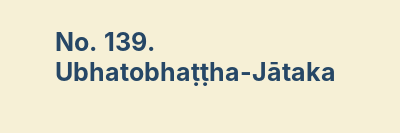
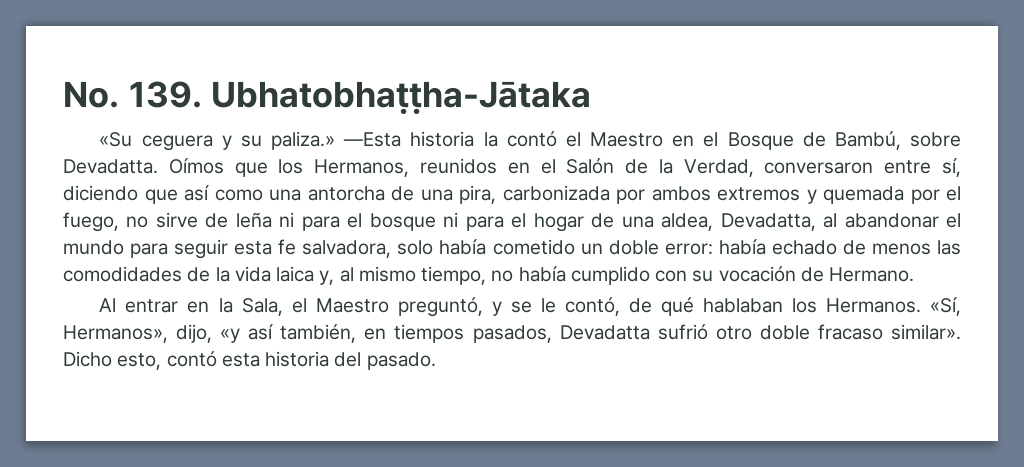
+ «Su ceguera y su paliza.» —Esta historia la contó el Maestro en el Bosque de Bambú, sobre Devadatta. Oímos que los Hermanos, reunidos en el Salón de la Verdad, conversaron entre sí, diciendo que así como una antorcha de una pira, carbonizada por ambos extremos y quemada por el fuego, no sirve de leña ni para el bosque ni para el hogar de una aldea, Devadatta, al abandonar el mundo para seguir esta fe salvadora, solo había cometido un doble error: había echado de menos las comodidades de la vida laica y, al mismo tiempo, no había cumplido con su vocación de Hermano.
+ Al entrar en la Sala, el Maestro preguntó, y se le contó, de qué hablaban los Hermanos. «Sí, Hermanos», dijo, «y así también, en tiempos pasados, Devadatta sufrió otro doble fracaso similar». Dicho esto, contó esta historia del pasado.

